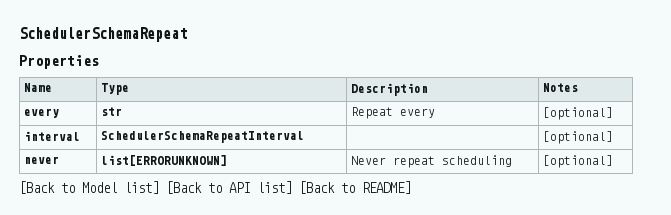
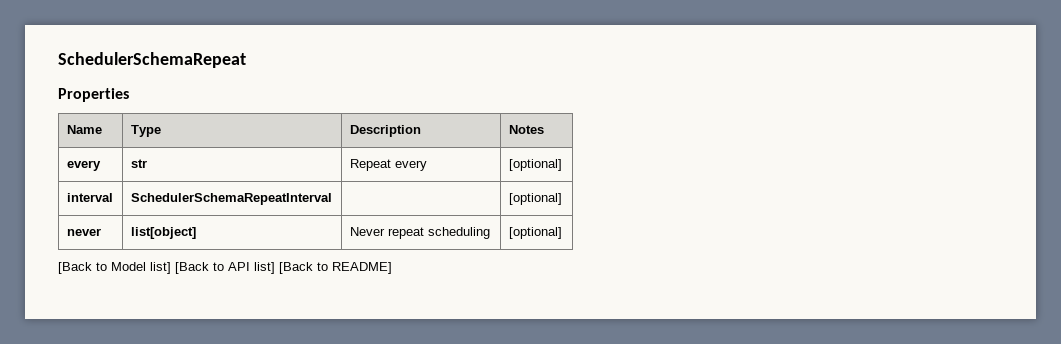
- never | list[ERRORUNKNOWN] | Never repeat scheduling | [optional]
+ never | list[object] | Never repeat scheduling | [optional]

